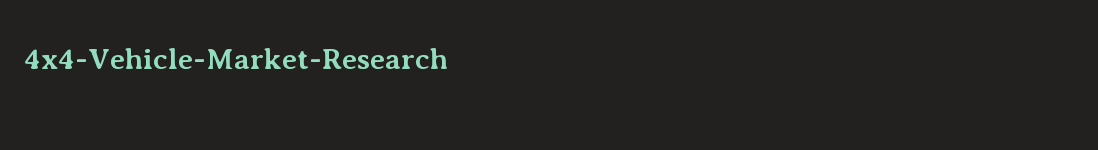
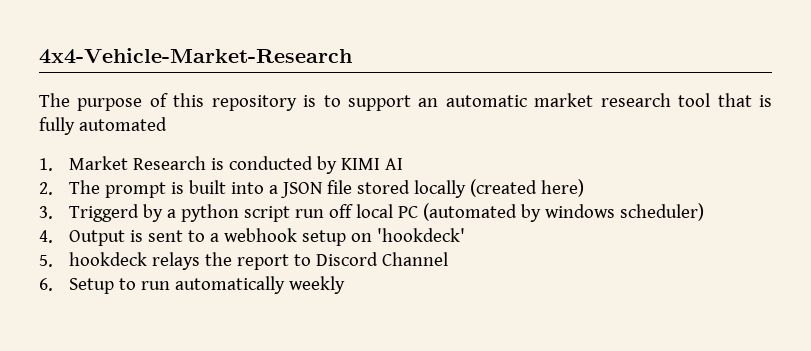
+ The purpose of this repository is to support an automatic market research tool that is fully automated
+ 1. Market Research is conducted by KIMI AI
+ 2. The prompt is built into a JSON file stored locally (created here)
+ 3. Triggerd by a python script run off local PC (automated by windows scheduler)
+ 4. Output is sent to a webhook setup on 'hookdeck'
+ 5. hookdeck relays the report to Discord Channel
+ 6. Setup to run automatically weekly

